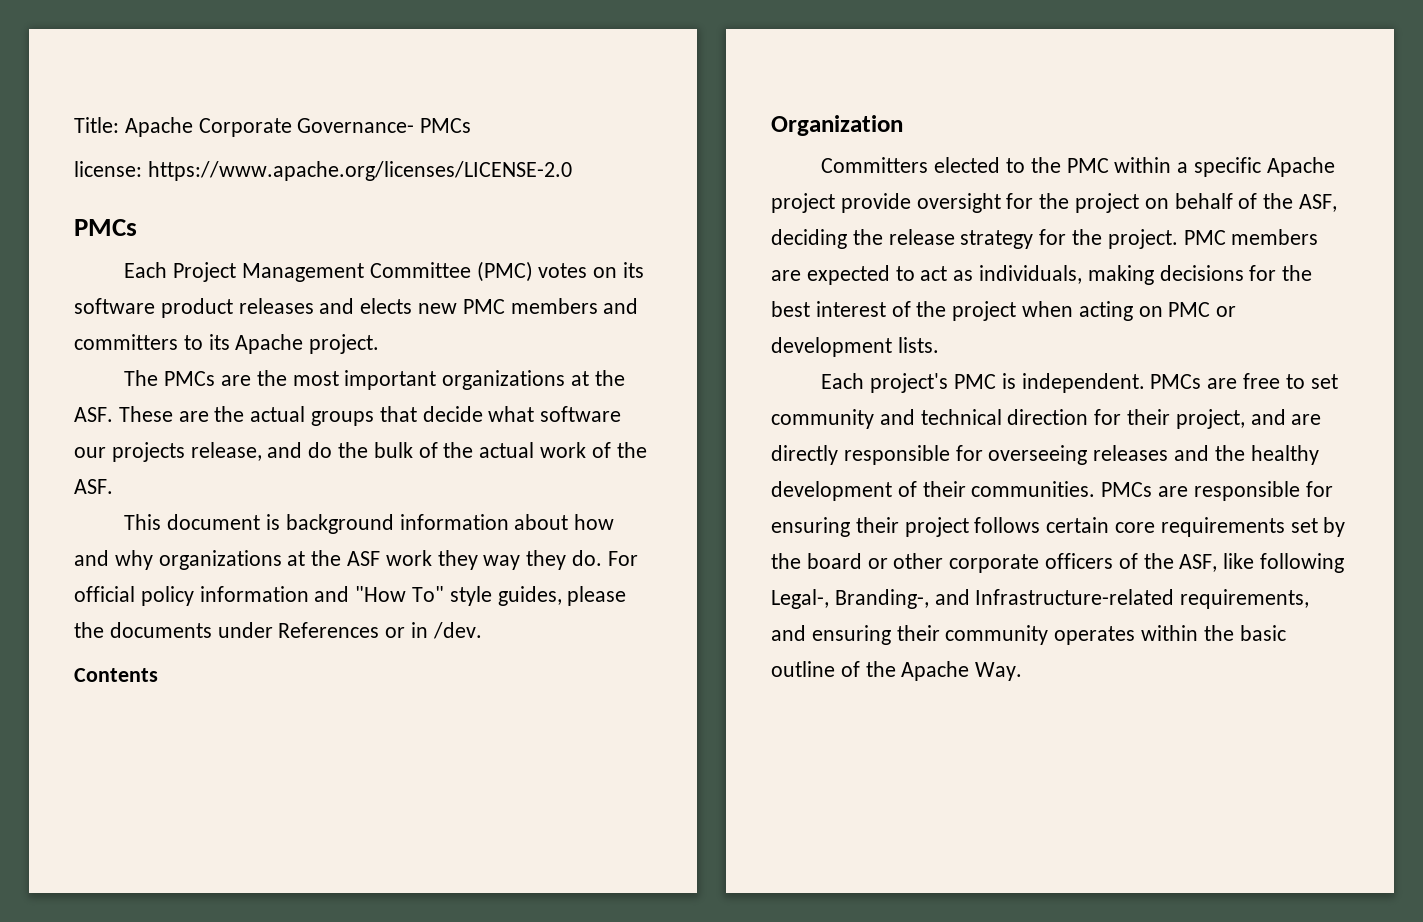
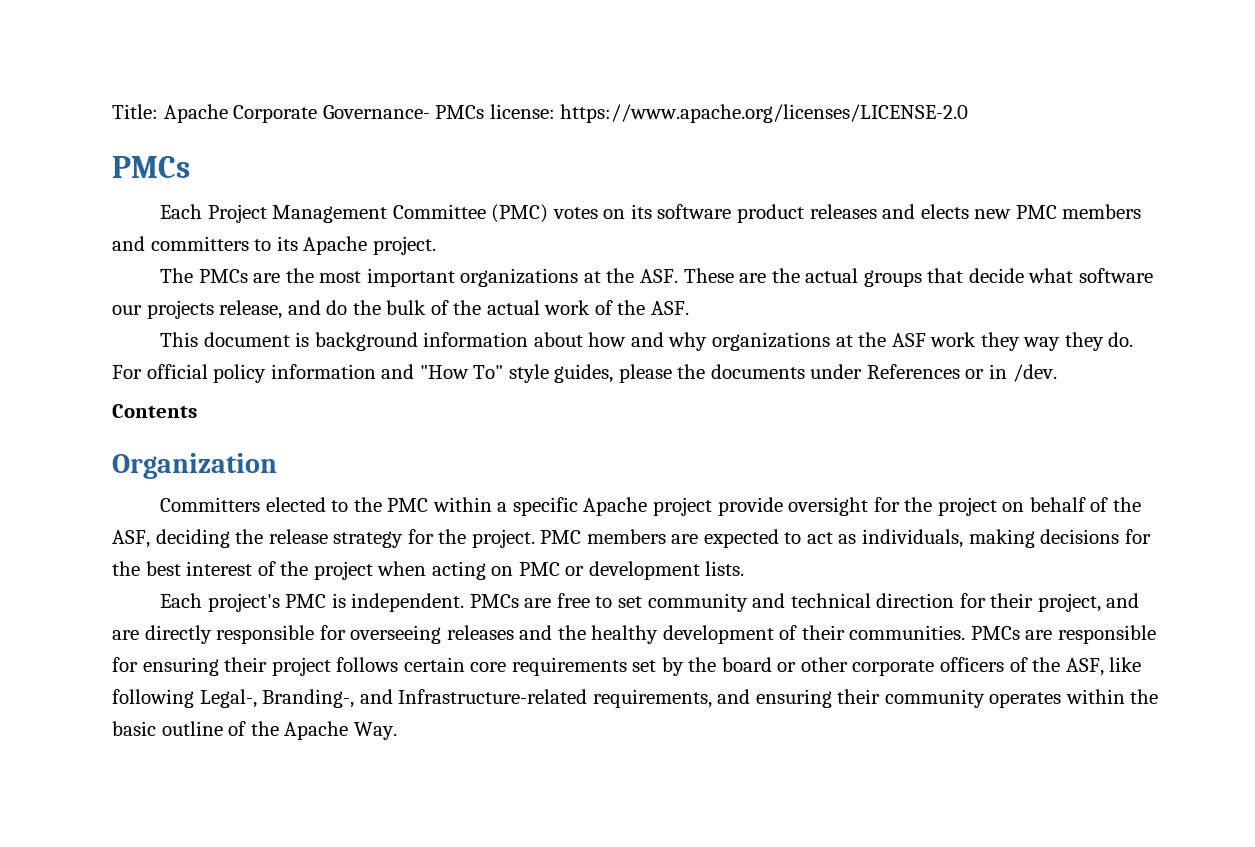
- Title: Apache Corporate Governance- PMCs
- license: https://www.apache.org/licenses/LICENSE-2.0
+ Title: Apache Corporate Governance- PMCs license: https://www.apache.org/licenses/LICENSE-2.0

